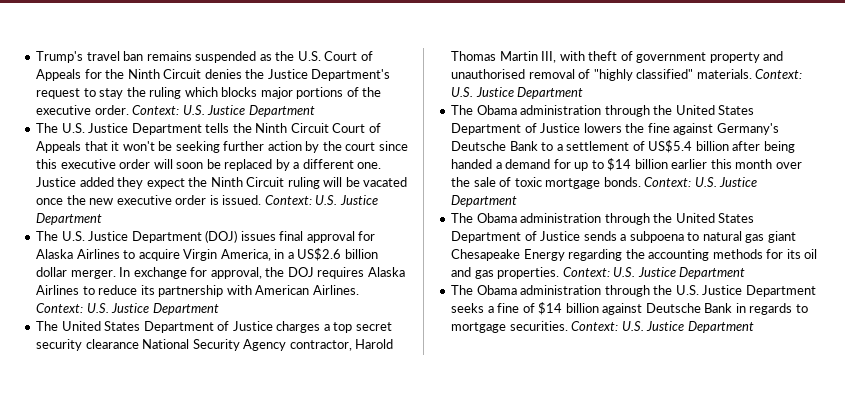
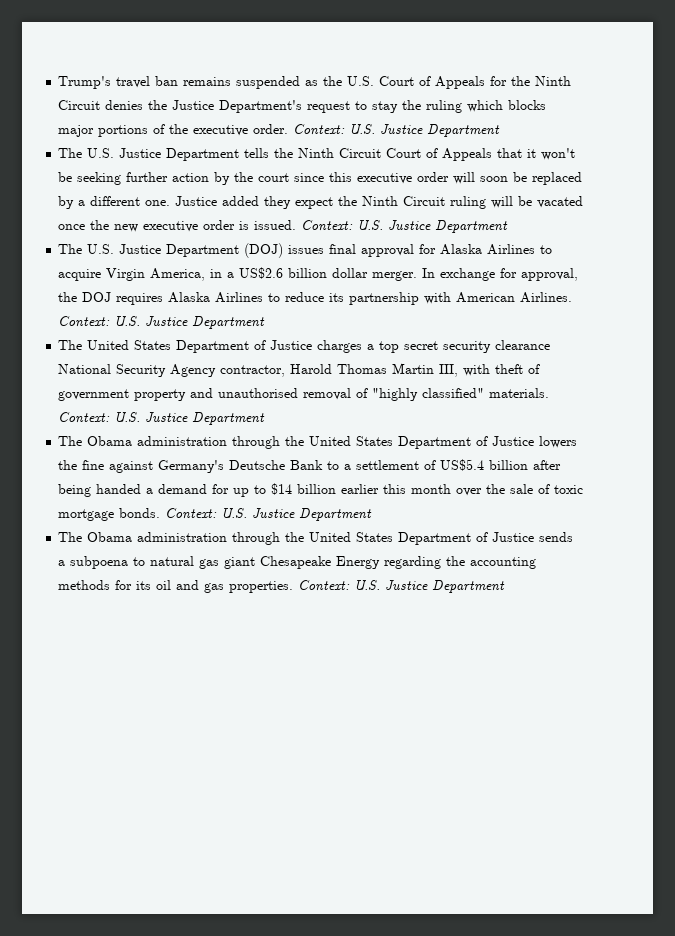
- The Obama administration through the U.S. Justice Department seeks a fine of $14 billion against Deutsche Bank in regards to mortgage securities. Context: U.S. Justice Department

